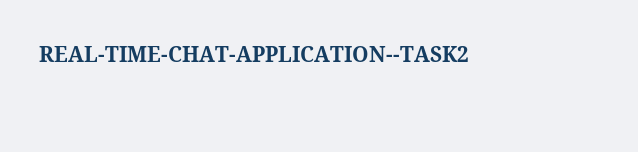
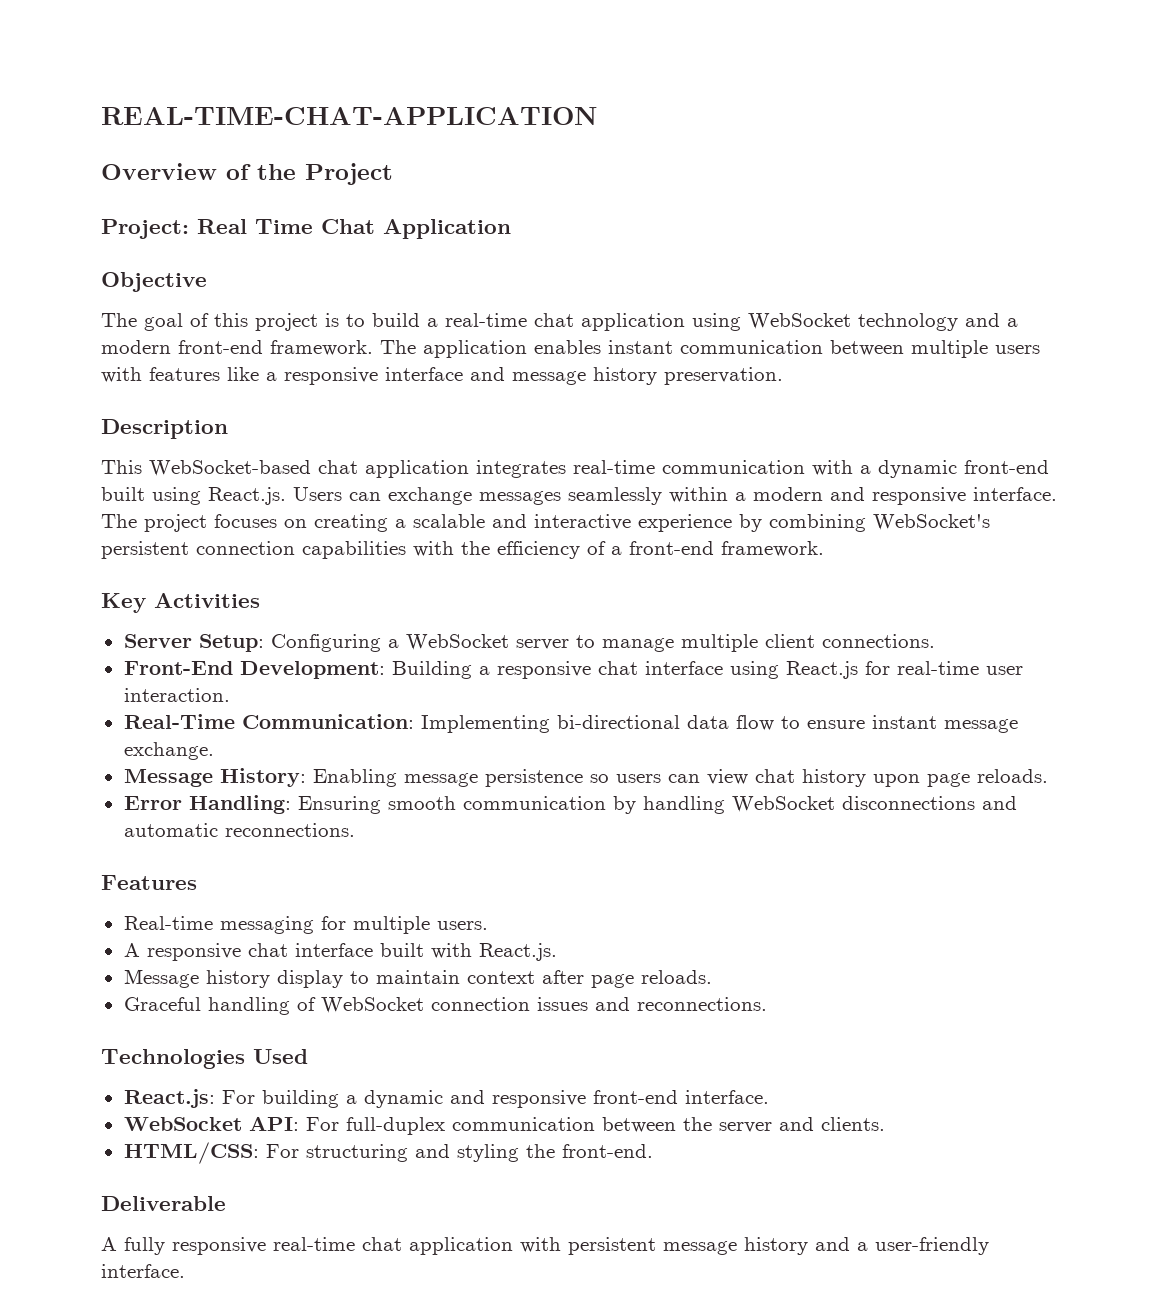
- REAL-TIME-CHAT-APPLICATION--TASK2
+ REAL-TIME-CHAT-APPLICATION
+ Overview of the Project
+ Project: Real Time Chat Application
+ Objective
+ The goal of this project is to build a real-time chat application using WebSocket technology and a modern front-end framework. The application enables instant communication between multiple users with features like a responsive interface and message history preservation.
+ Description
+ This WebSocket-based chat application integrates real-time communication with a dynamic front-end built using React.js. Users can exchange messages seamlessly within a modern and responsive interface. The project focuses on creating a scalable and interactive experience by combining WebSocket's persistent connection capabilities with the efficiency of a front-end framework.
+ Key Activities
+ Server Setup: Configuring a WebSocket server to manage multiple client connections.
+ Front-End Development: Building a responsive chat interface using React.js for real-time user interaction.
+ Real-Time Communication: Implementing bi-directional data flow to ensure instant message exchange.
+ Message History: Enabling message persistence so users can view chat history upon page reloads.
+ Error Handling: Ensuring smooth communication by handling WebSocket disconnections and automatic reconnections.
+ Features
+ Real-time messaging for multiple users.
+ A responsive chat interface built with React.js.
+ Message history display to maintain context after page reloads.
+ Graceful handling of WebSocket connection issues and reconnections.
+ Technologies Used
+ React.js: For building a dynamic and responsive front-end interface.
+ WebSocket API: For full-duplex communication between the server and clients.
+ HTML/CSS: For structuring and styling the front-end.
+ Deliverable
+ A fully responsive real-time chat application with persistent message history and a user-friendly interface.

